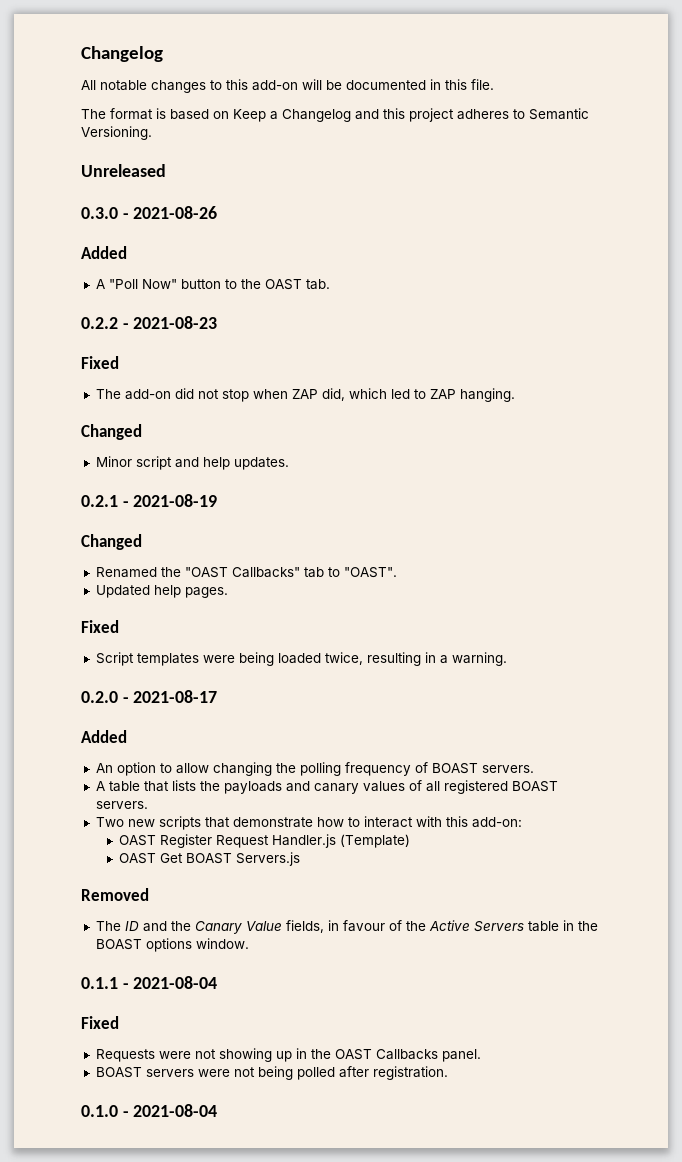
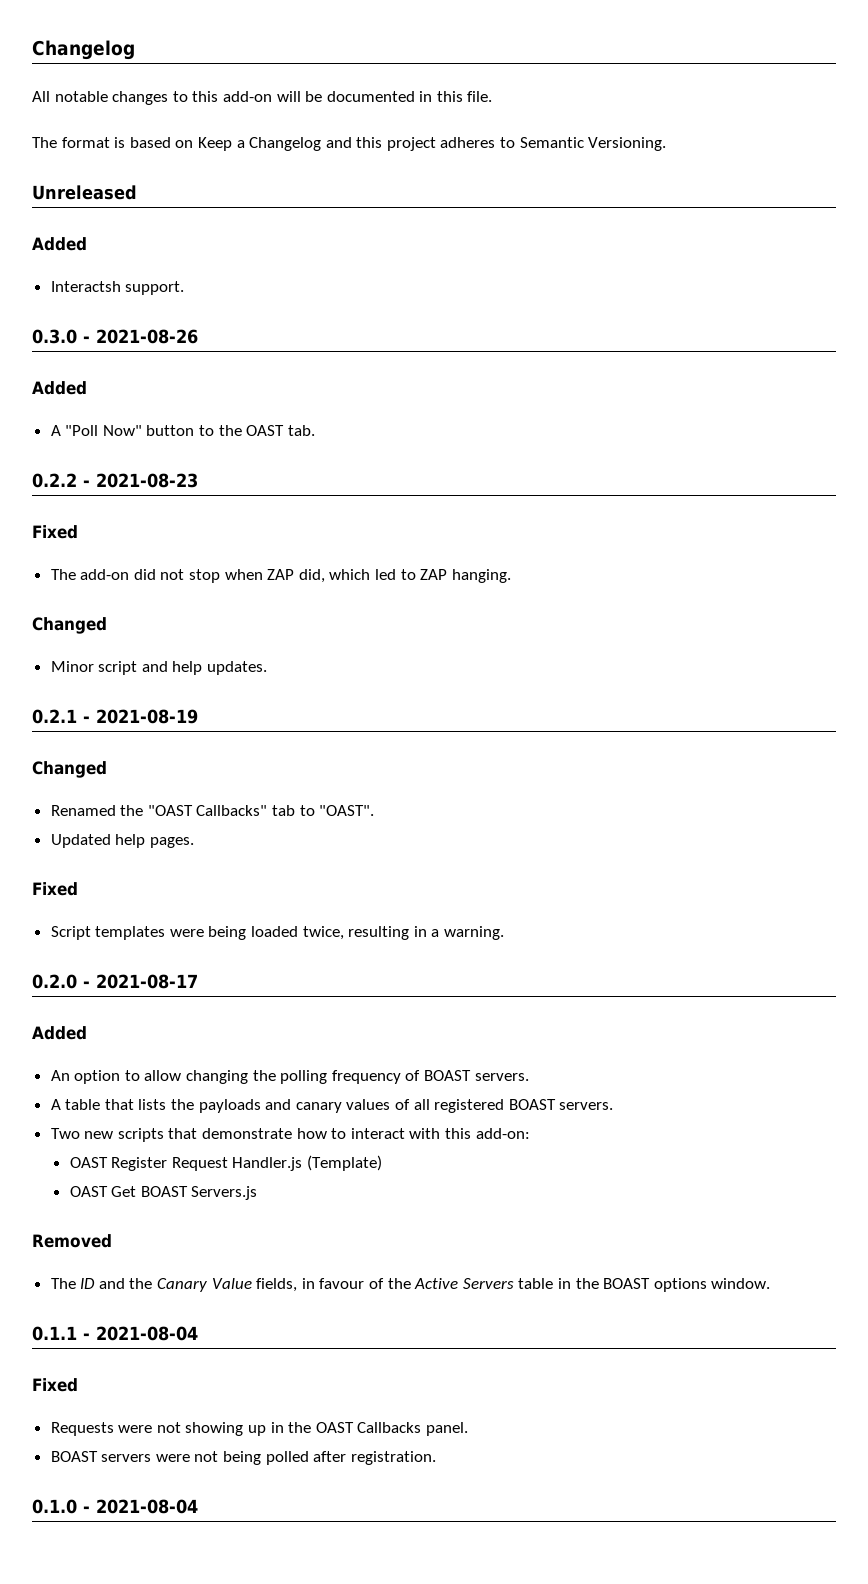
  Unreleased
+ Added
+ Interactsh support.

